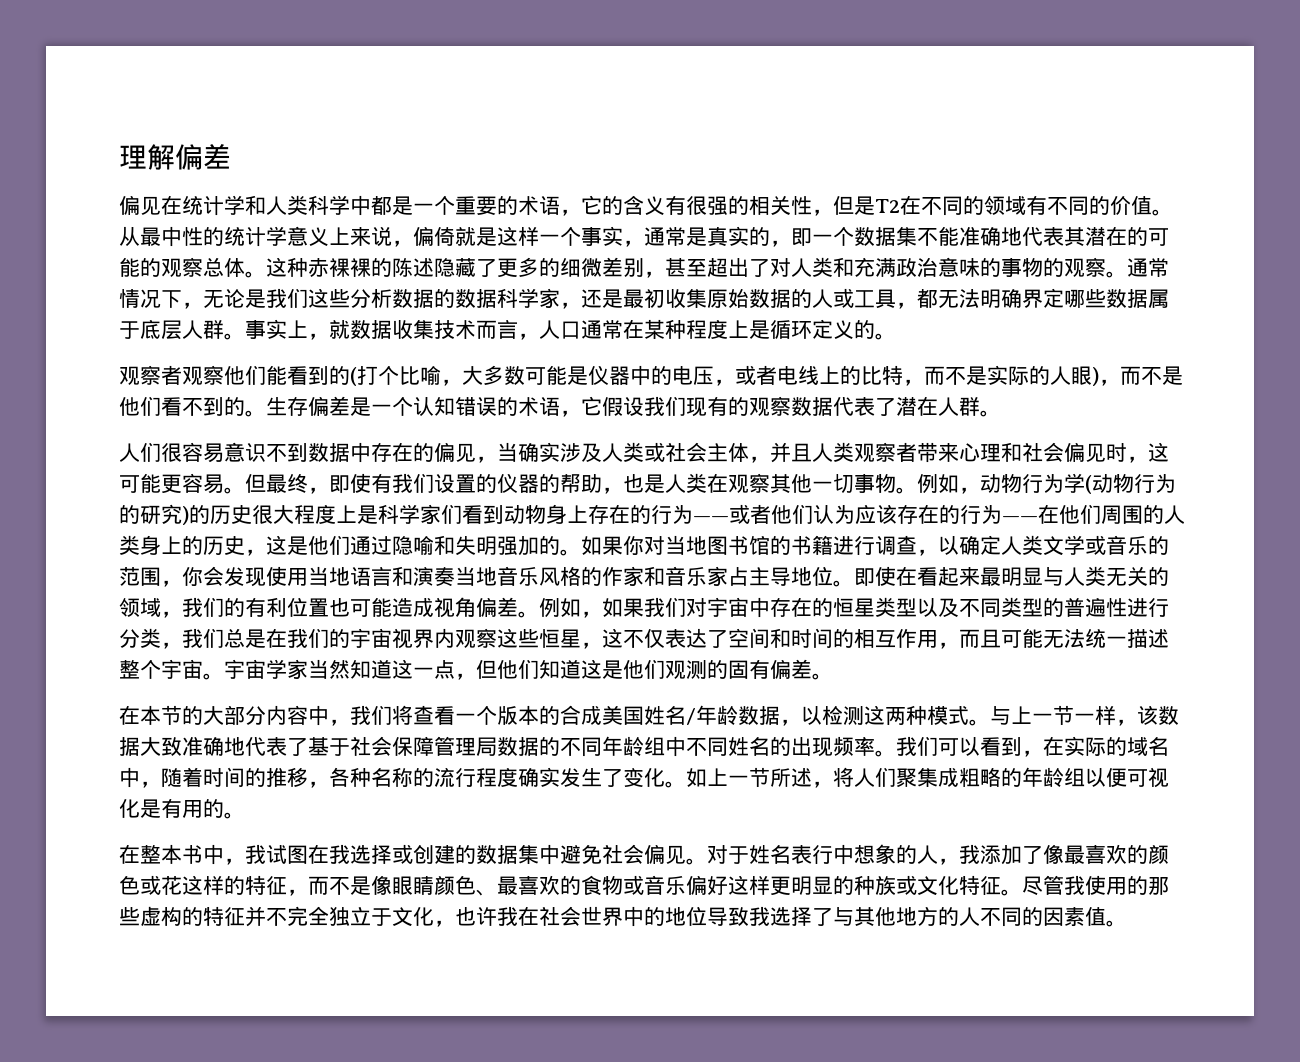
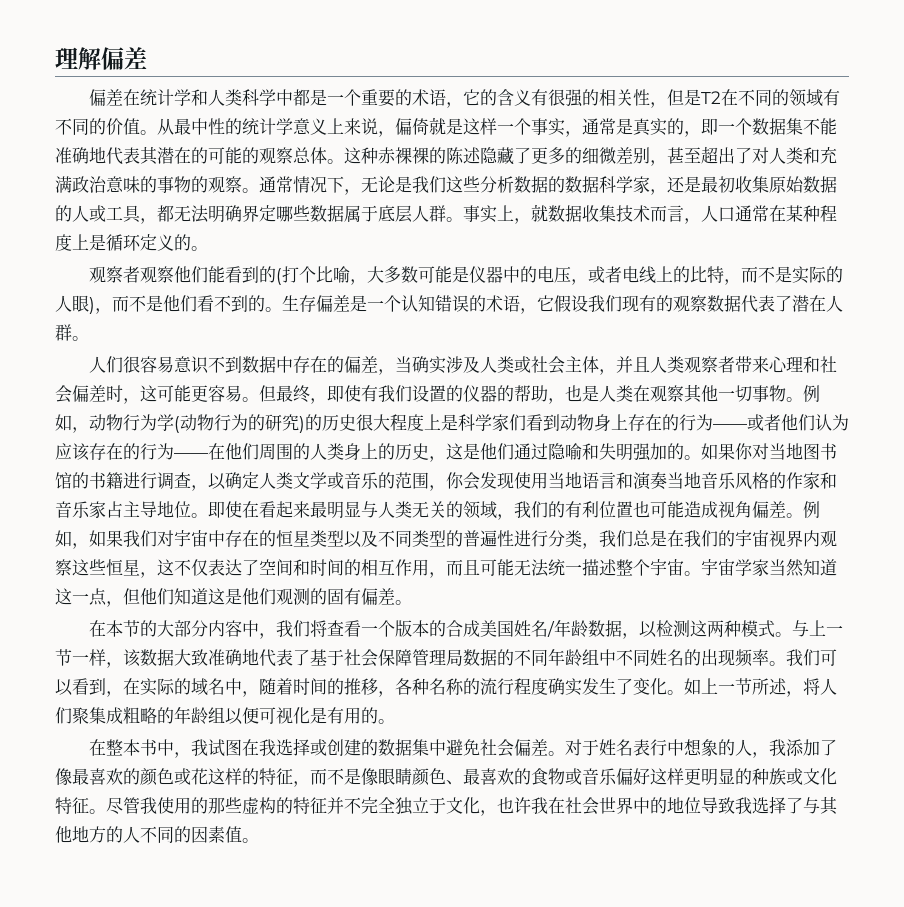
- 偏见在统计学和人类科学中都是一个重要的术语，它的含义有很强的相关性，但是T2在不同的领域有不同的价值。
+ 偏差在统计学和人类科学中都是一个重要的术语，它的含义有很强的相关性，但是T2在不同的领域有不同的价值。
- 人们很容易意识不到数据中存在的偏见，当确实涉及人类或社会主体，并且人类观察者带来心理和社会偏见时，这可能更容易。
+ 人们很容易意识不到数据中存在的偏差，当确实涉及人类或社会主体，并且人类观察者带来心理和社会偏差时，这可能更容易。
- 在整本书中，我试图在我选择或创建的数据集中避免社会偏见。
+ 在整本书中，我试图在我选择或创建的数据集中避免社会偏差。

